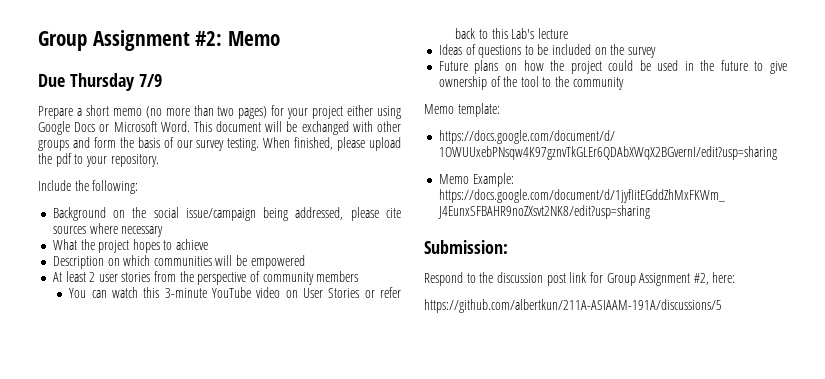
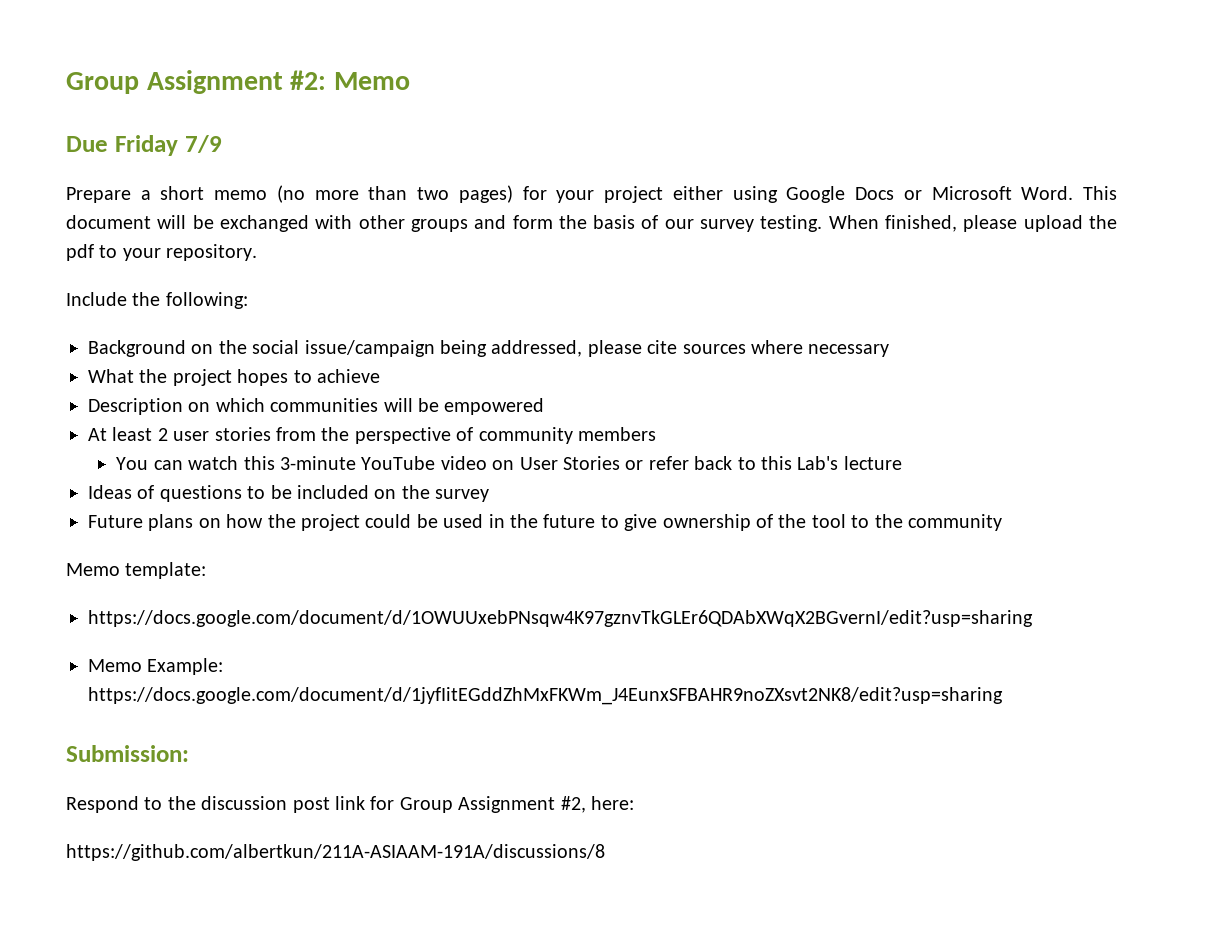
- Due Thursday 7/9
+ Due Friday 7/9
- https://github.com/albertkun/211A-ASIAAM-191A/discussions/5
+ https://github.com/albertkun/211A-ASIAAM-191A/discussions/8

